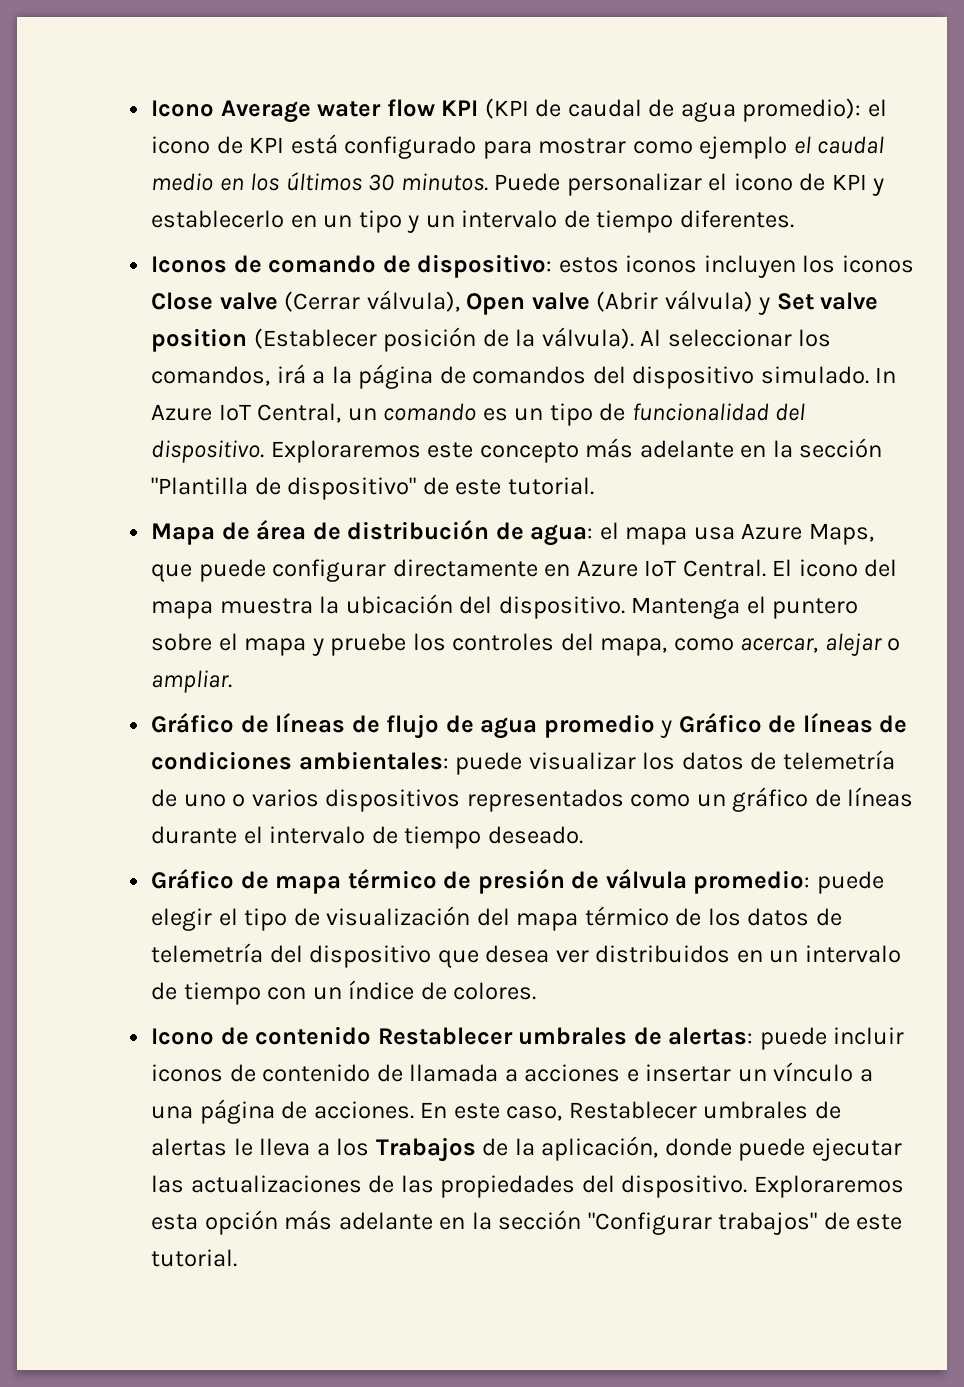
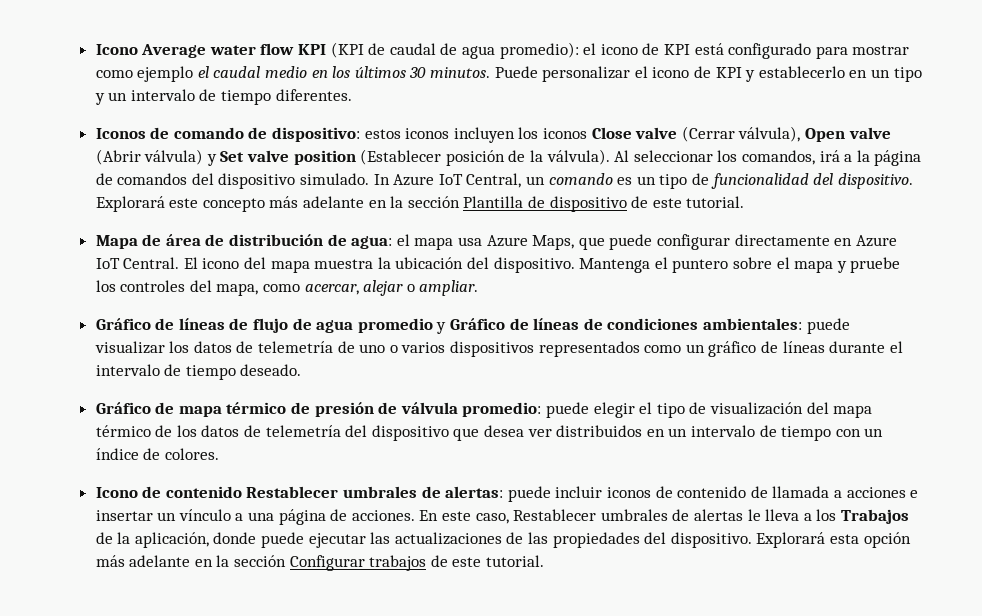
- Exploraremos este concepto más adelante en la sección "Plantilla de dispositivo" de este tutorial.
+ Explorará este concepto más adelante en la sección Plantilla de dispositivo de este tutorial.
- Exploraremos esta opción más adelante en la sección "Configurar trabajos" de este tutorial.
+ Explorará esta opción más adelante en la sección Configurar trabajos de este tutorial.

